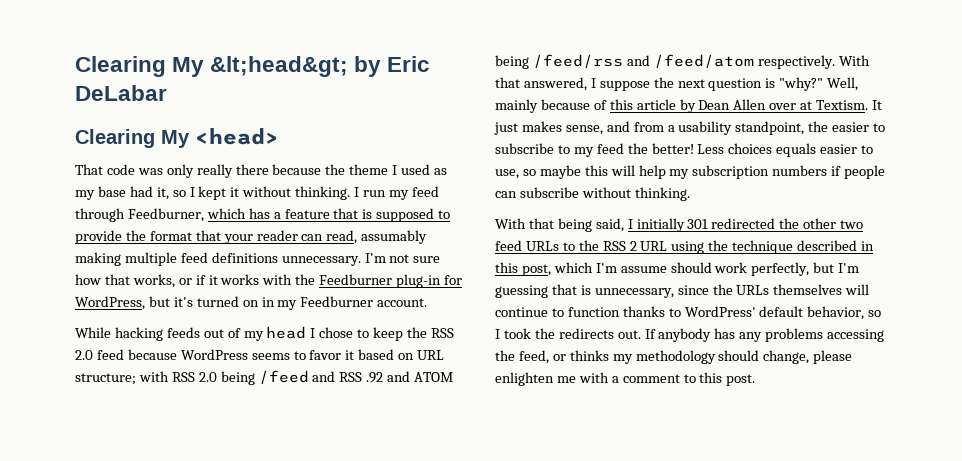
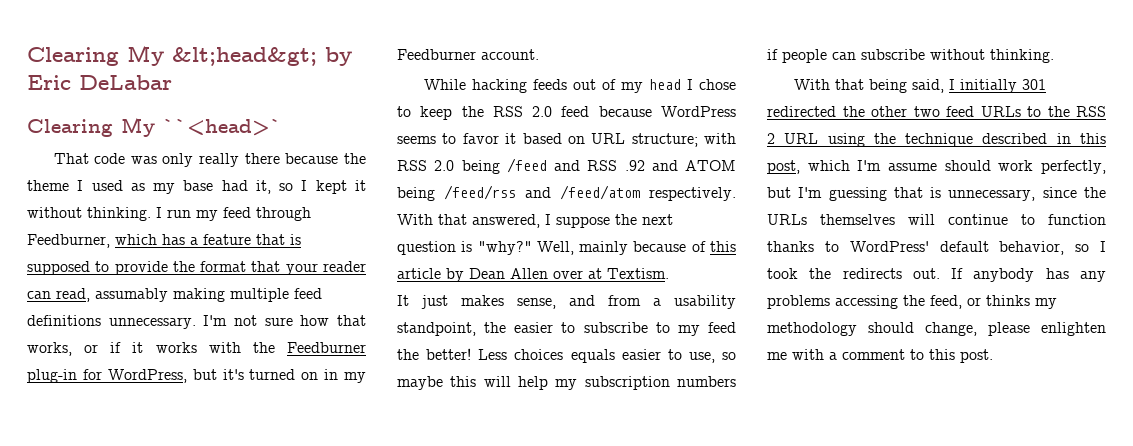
- Clearing My <head>
+ Clearing My ``<head>`
- Well, mainly because of this article by Dean Allen over at Textism. It just makes sense, and from a usability standpoint, the easier to subscribe to my feed the better!
+ Well, mainly because of this article by Dean Allen over at Textism.
+ It just makes sense, and from a usability standpoint, the easier to subscribe to my feed the better!

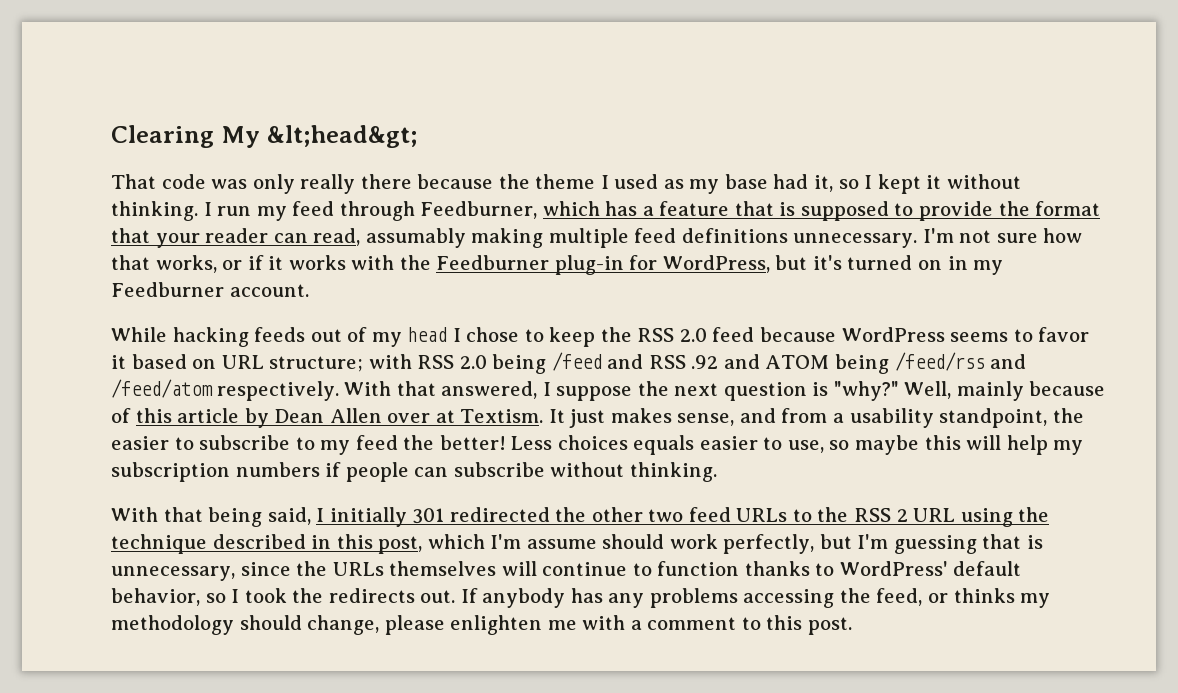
- Clearing My &lt;head&gt; by Eric DeLabar
- Clearing My ``<head>`
+ Clearing My &lt;head&gt;
- Well, mainly because of this article by Dean Allen over at Textism.
- It just makes sense, and from a usability standpoint, the easier to subscribe to my feed the better!
+ Well, mainly because of this article by Dean Allen over at Textism. It just makes sense, and from a usability standpoint, the easier to subscribe to my feed the better!

